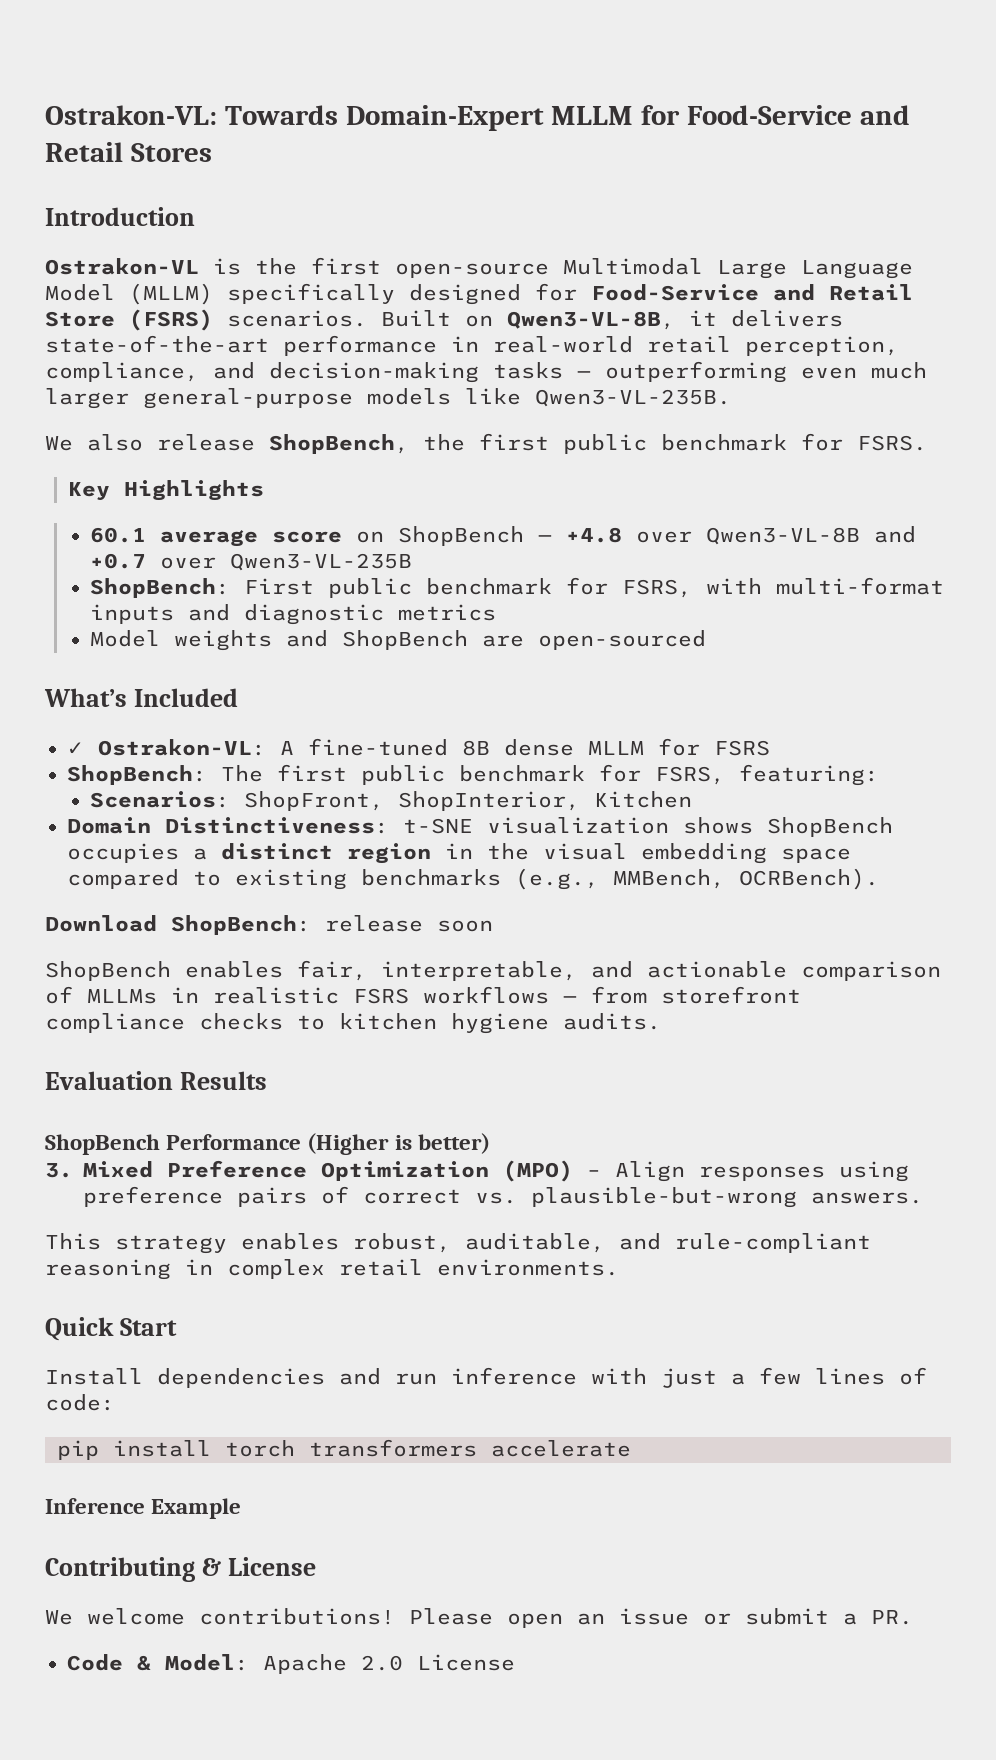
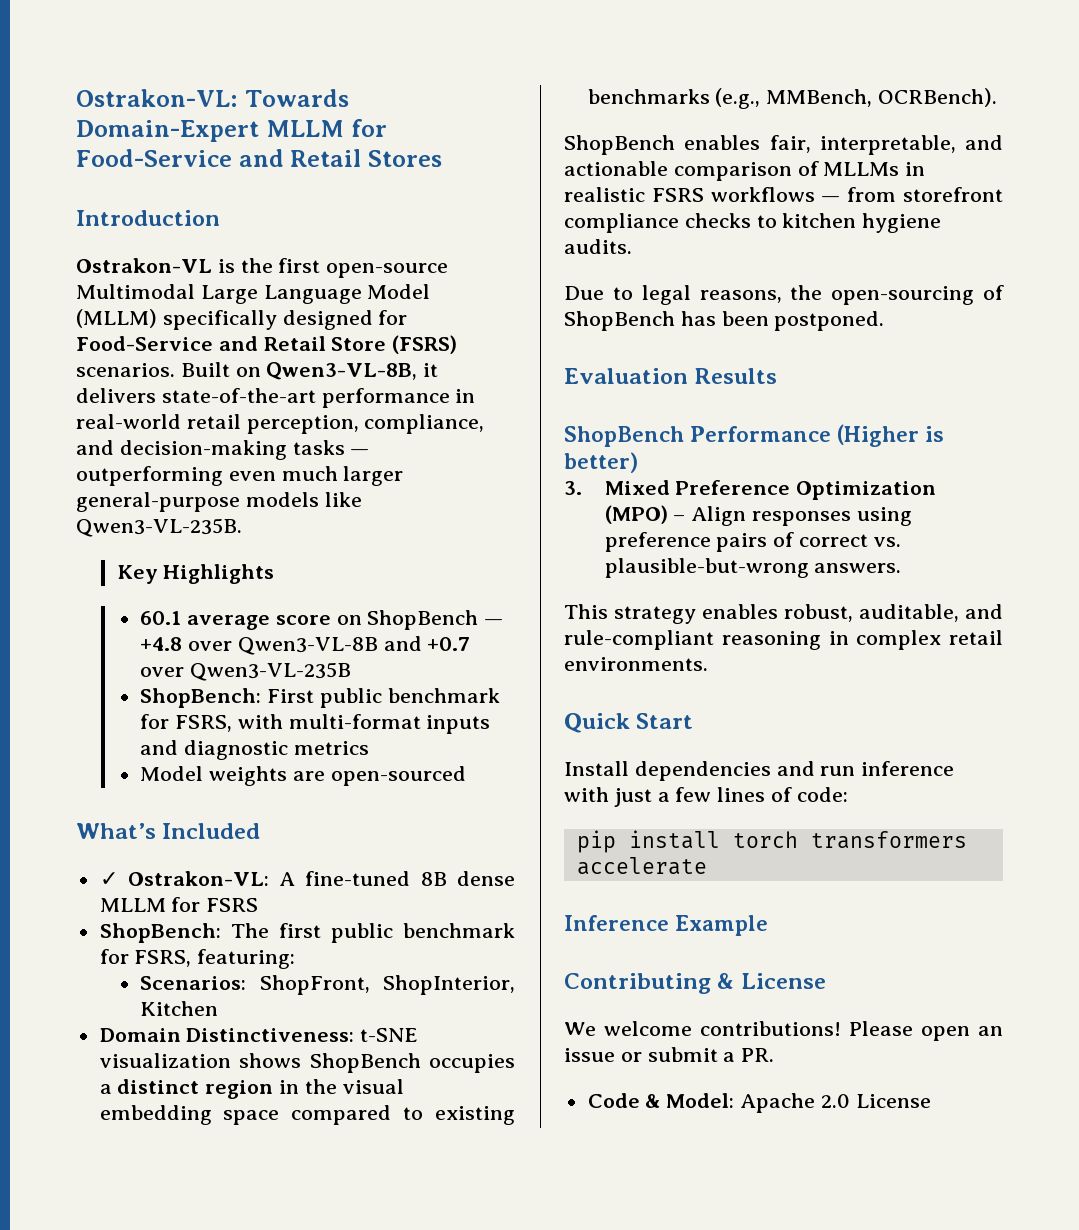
- We also release ShopBench, the first public benchmark for FSRS.
- Model weights and ShopBench are open-sourced
+ Model weights are open-sourced
- Download ShopBench: release soon
+ Due to legal reasons, the open-sourcing of ShopBench has been postponed.

